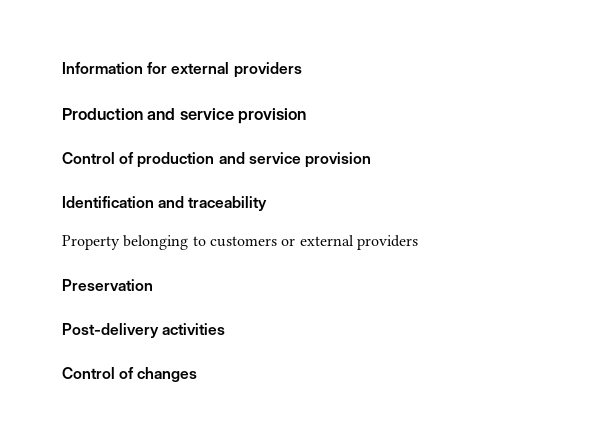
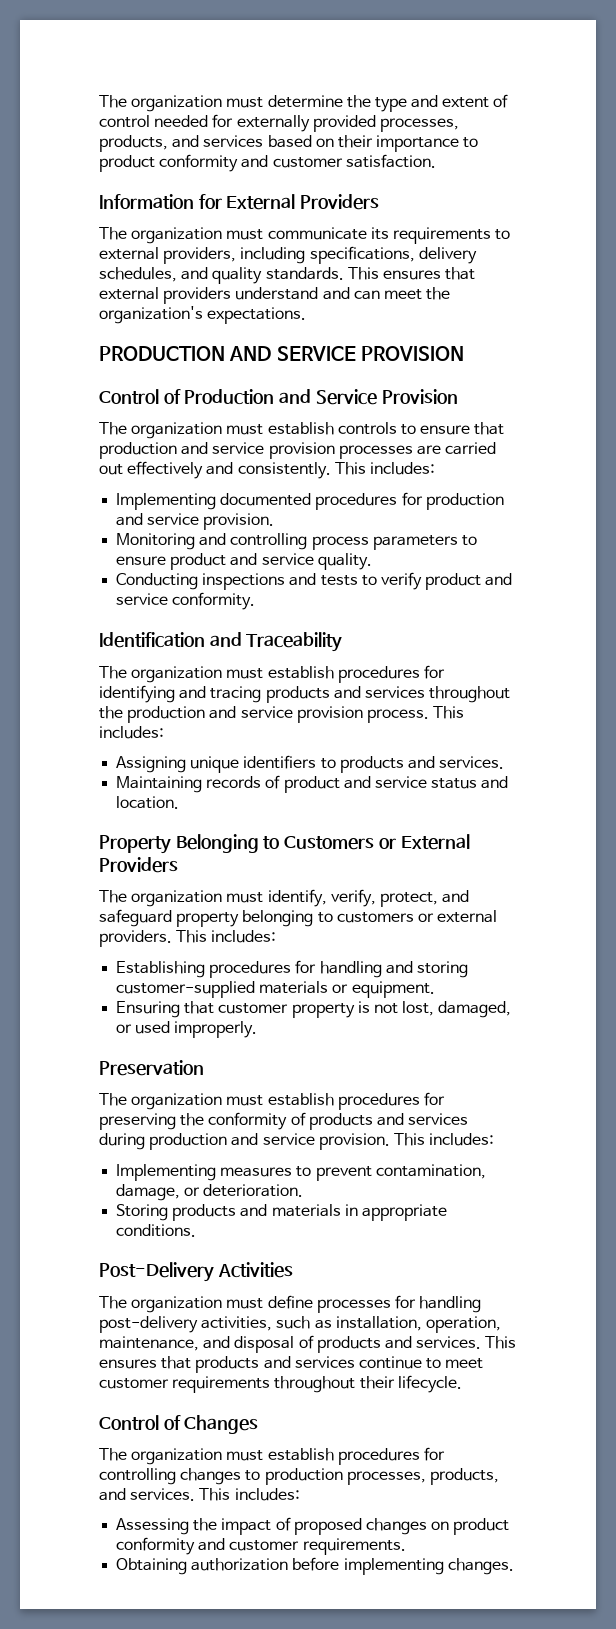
- Information for external providers
- Production and service provision
- Control of production and service provision
- Identification and traceability
- Property belonging to customers or external providers
+ The organization must determine the type and extent of control needed for externally provided processes, products, and services based on their importance to product conformity and customer satisfaction.
+ Information for External Providers
+ The organization must communicate its requirements to external providers, including specifications, delivery schedules, and quality standards. This ensures that external providers understand and can meet the organization's expectations.
+ PRODUCTION AND SERVICE PROVISION
+ Control of Production and Service Provision
+ The organization must establish controls to ensure that production and service provision processes are carried out effectively and consistently. This includes:
+ Implementing documented procedures for production and service provision.
+ Monitoring and controlling process parameters to ensure product and service quality.
+ Conducting inspections and tests to verify product and service conformity.
+ Identification and Traceability
+ The organization must establish procedures for identifying and tracing products and services throughout the production and service provision process. This includes:
+ Assigning unique identifiers to products and services.
+ Maintaining records of product and service status and location.
+ Property Belonging to Customers or External Providers
+ The organization must identify, verify, protect, and safeguard property belonging to customers or external providers. This includes:
+ Establishing procedures for handling and storing customer-supplied materials or equipment.
+ Ensuring that customer property is not lost, damaged, or used improperly.
  Preservation
- Post-delivery activities
- Control of changes
+ The organization must establish procedures for preserving the conformity of products and services during production and service provision. This includes:
+ Implementing measures to prevent contamination, damage, or deterioration.
+ Storing products and materials in appropriate conditions.
+ Post-Delivery Activities
+ The organization must define processes for handling post-delivery activities, such as installation, operation, maintenance, and disposal of products and services. This ensures that products and services continue to meet customer requirements throughout their lifecycle.
+ Control of Changes
+ The organization must establish procedures for controlling changes to production processes, products, and services. This includes:
+ Assessing the impact of proposed changes on product conformity and customer requirements.
+ Obtaining authorization before implementing changes.

